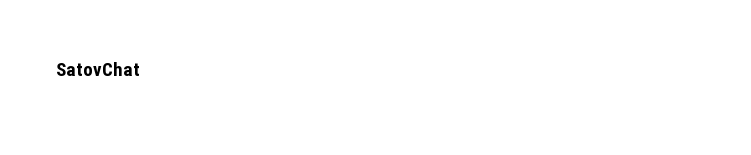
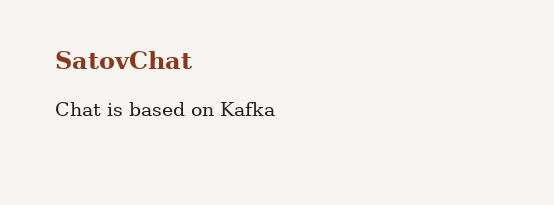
+ Chat is based on Kafka

